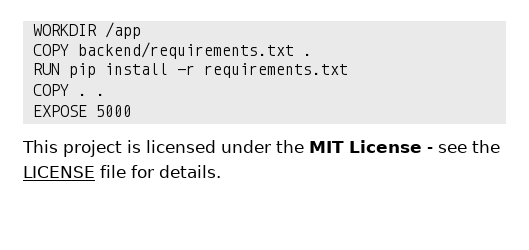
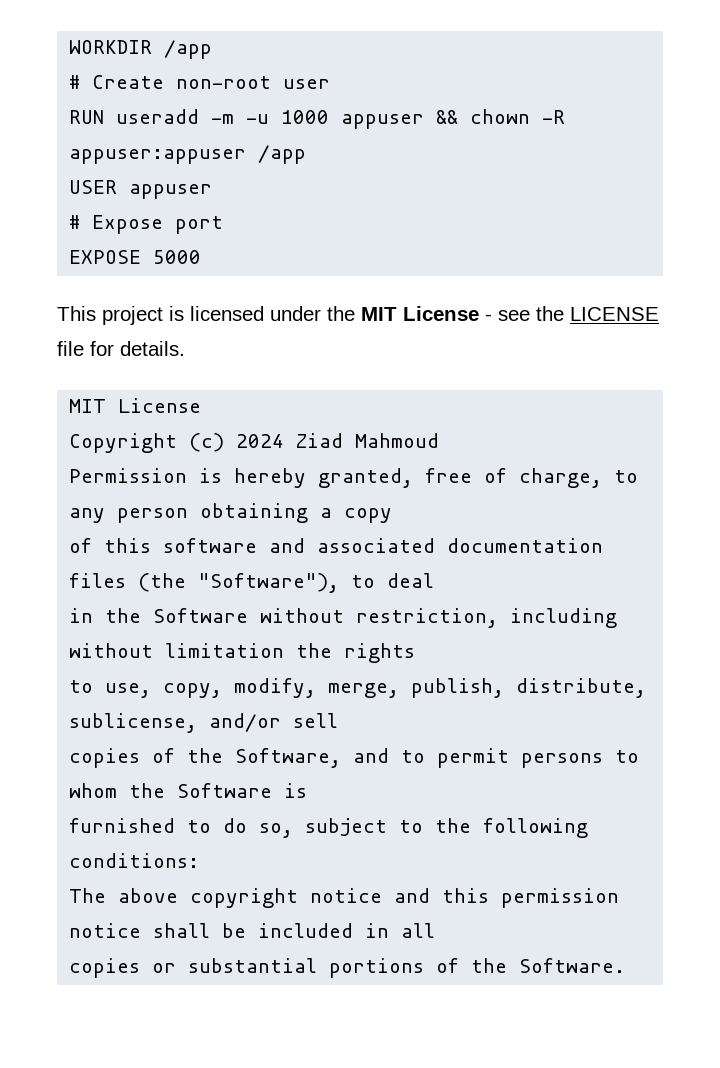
- COPY backend/requirements.txt .
- RUN pip install -r requirements.txt
- COPY . .
+ # Create non-root user
+ RUN useradd -m -u 1000 appuser && chown -R appuser:appuser /app
+ USER appuser
+ # Expose port
  This project is licensed under the MIT License - see the LICENSE file for details.
+ MIT License
+ Copyright (c) 2024 Ziad Mahmoud
+ Permission is hereby granted, free of charge, to any person obtaining a copy
+ of this software and associated documentation files (the "Software"), to deal
+ in the Software without restriction, including without limitation the rights
+ to use, copy, modify, merge, publish, distribute, sublicense, and/or sell
+ copies of the Software, and to permit persons to whom the Software is
+ furnished to do so, subject to the following conditions:
+ The above copyright notice and this permission notice shall be included in all
+ copies or substantial portions of the Software.

